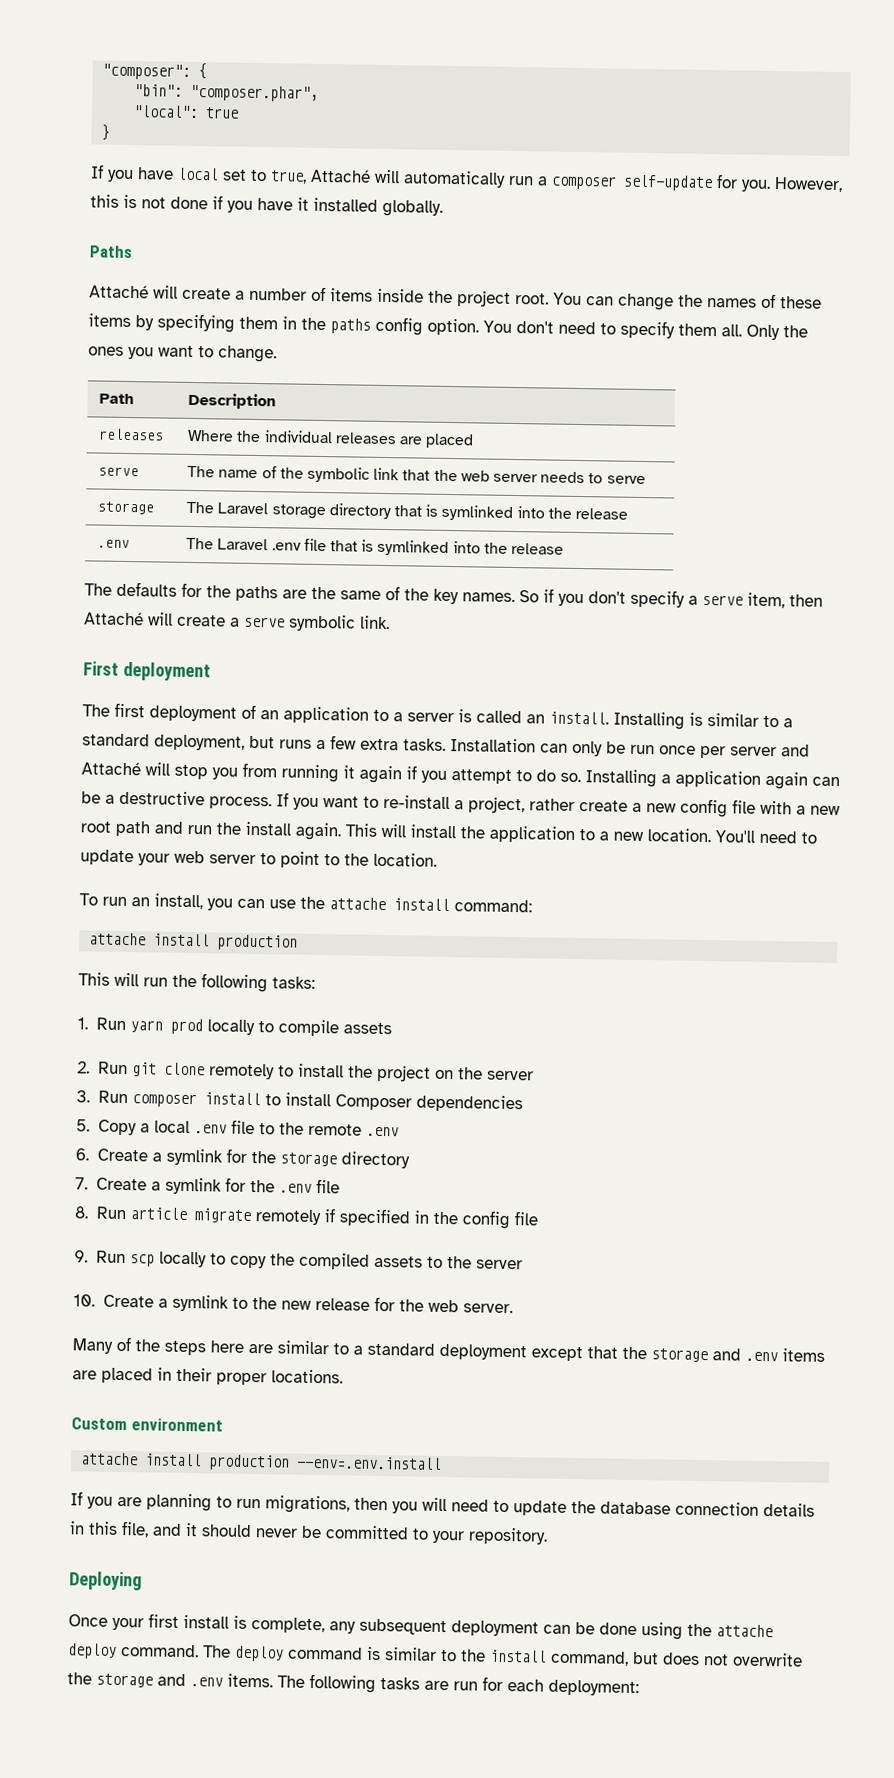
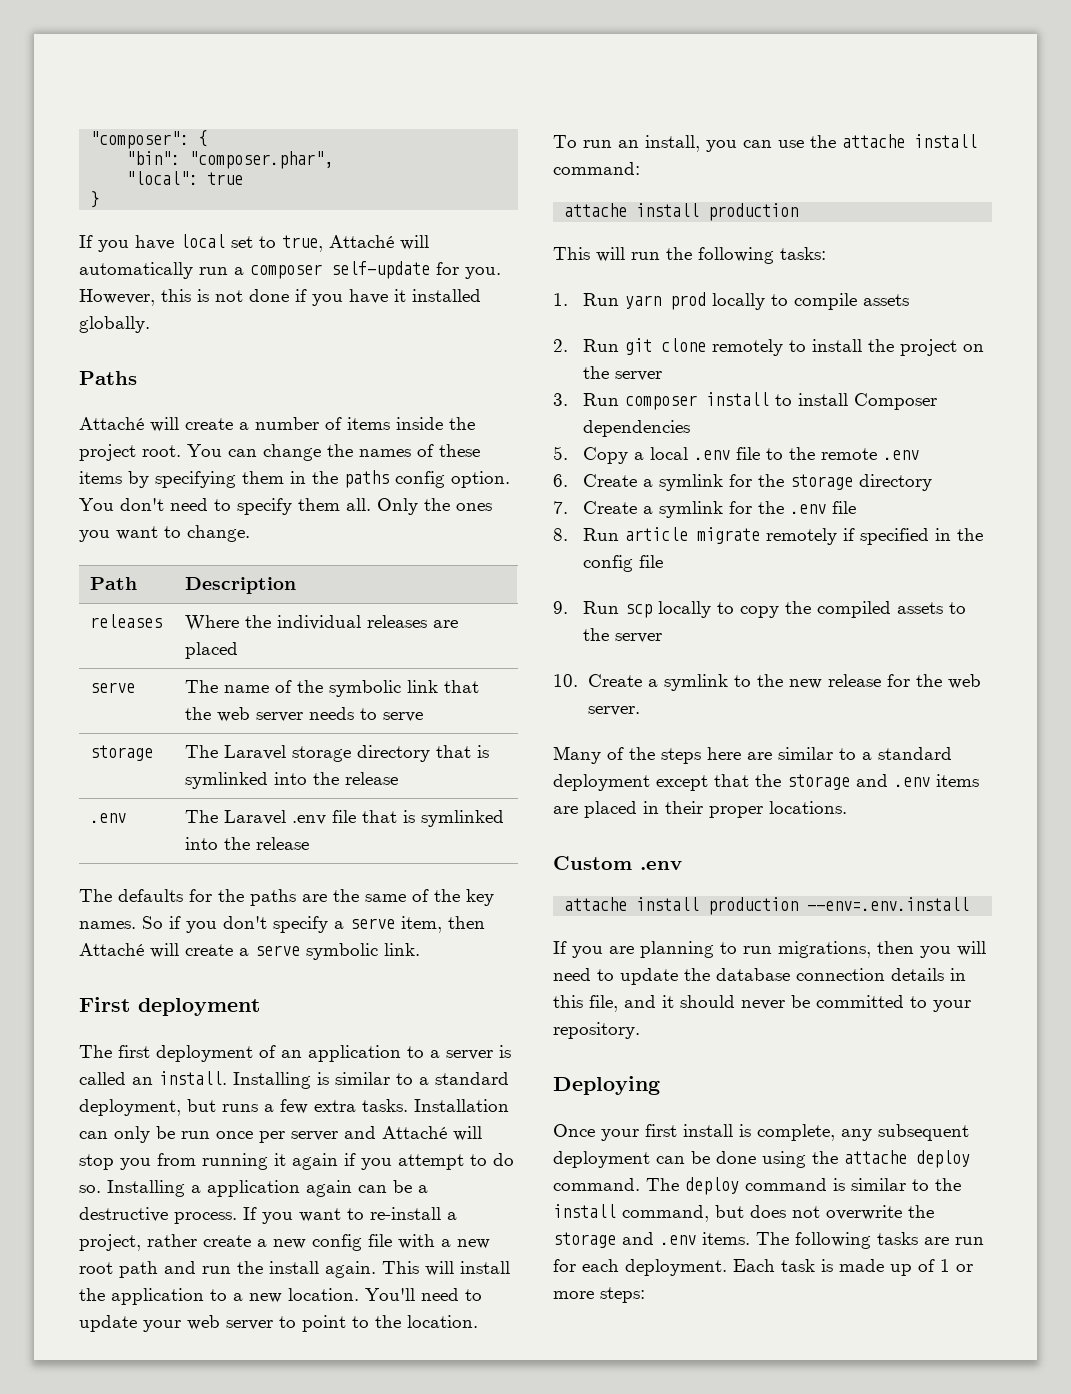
- Custom environment
+ Custom .env
- The following tasks are run for each deployment:
+ The following tasks are run for each deployment. Each task is made up of 1 or more steps:

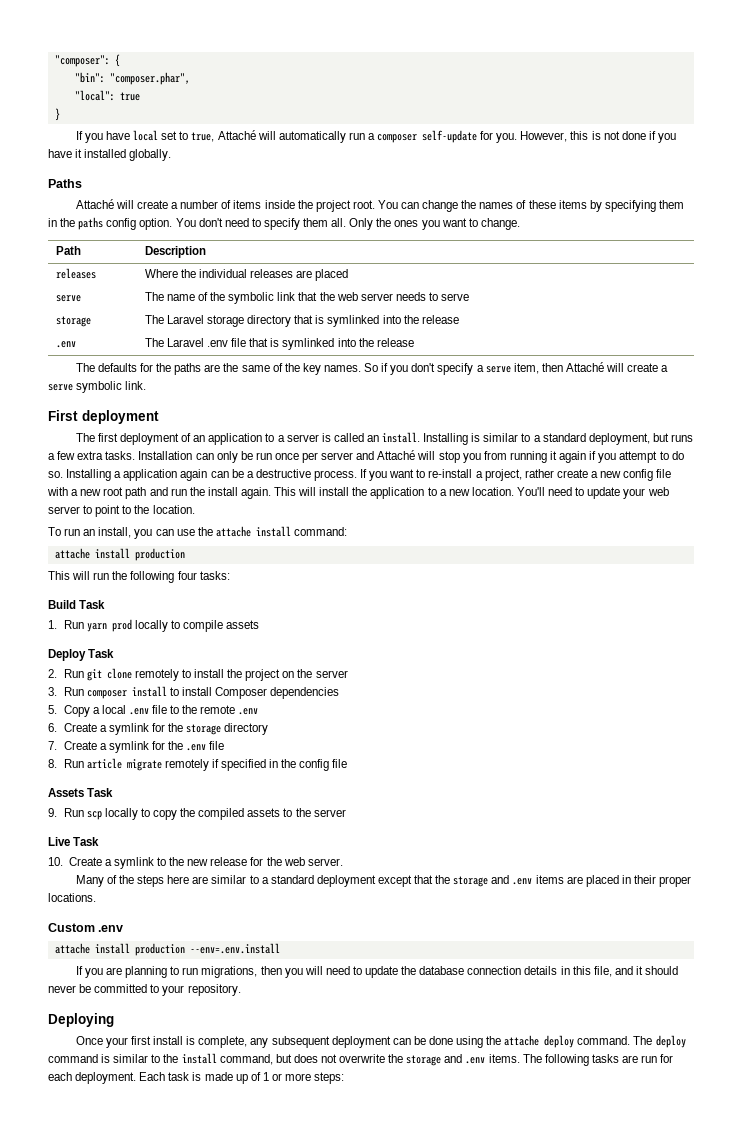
- This will run the following tasks:
+ This will run the following four tasks:
+ Build Task
+ Deploy Task
+ Assets Task
+ Live Task

